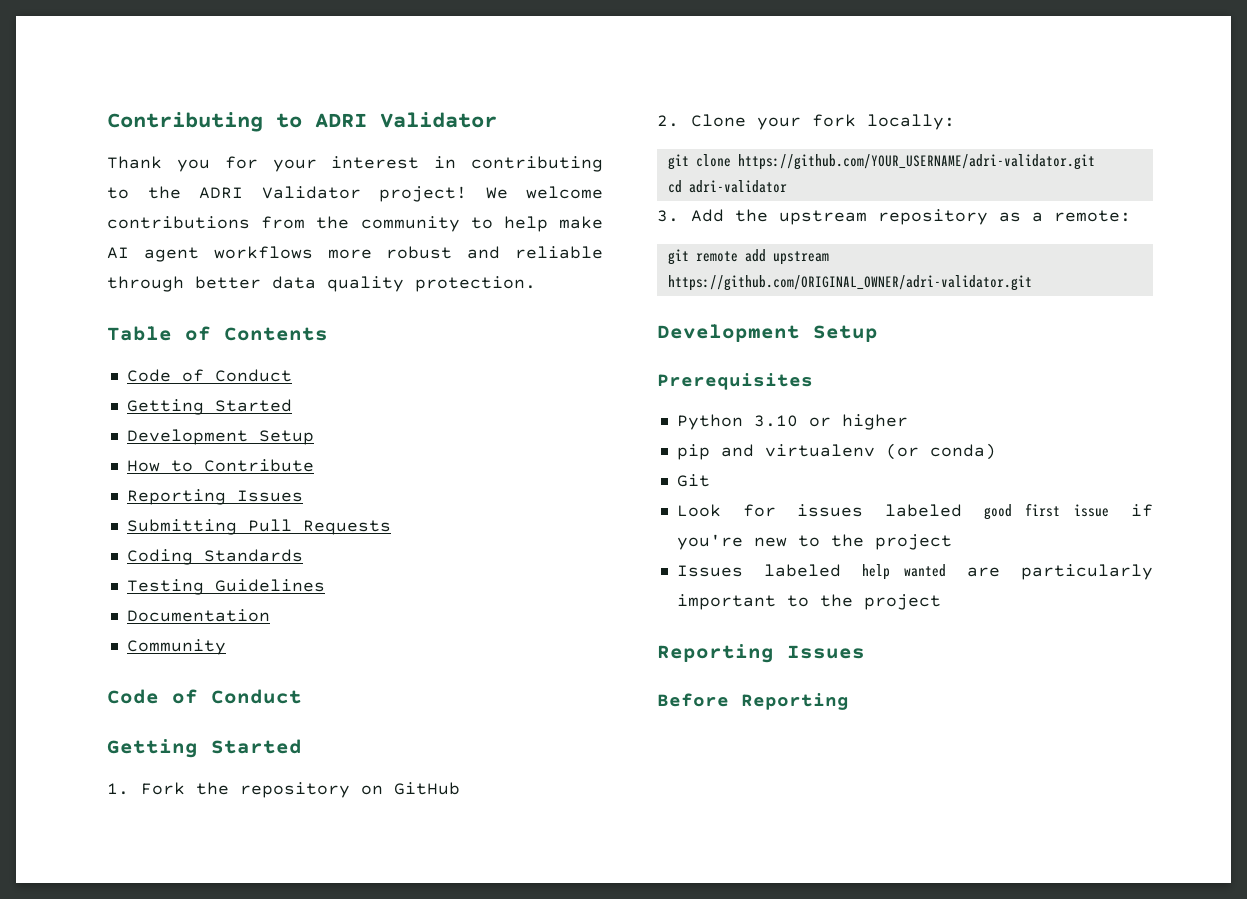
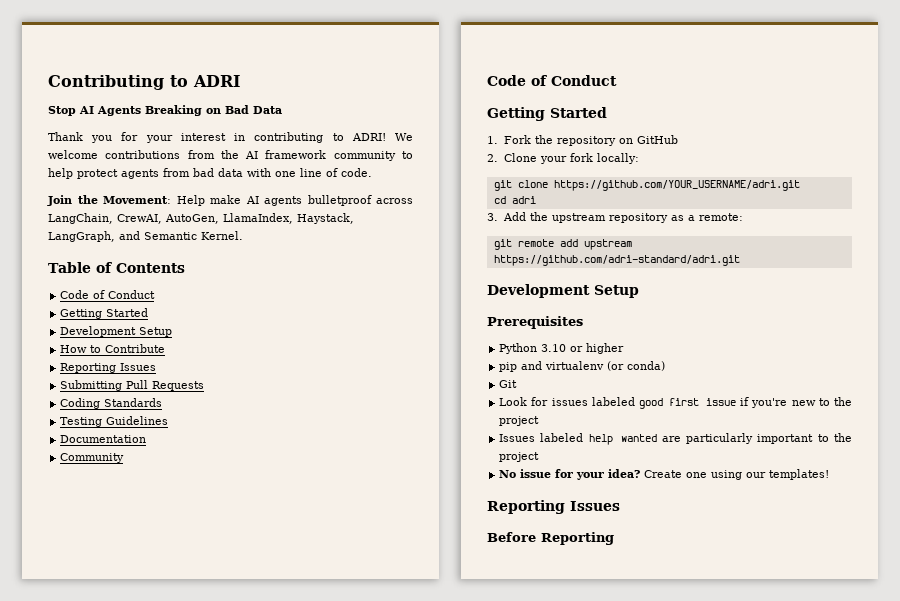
- Contributing to ADRI Validator
+ Contributing to ADRI
+ Stop AI Agents Breaking on Bad Data
- Thank you for your interest in contributing to the ADRI Validator project!
+ Thank you for your interest in contributing to ADRI!
- We welcome contributions from the community to help make AI agent workflows more robust and reliable through better data quality protection.
+ We welcome contributions from the AI framework community to help protect agents from bad data with one line of code.
+ Join the Movement: Help make AI agents bulletproof across LangChain, CrewAI, AutoGen, LlamaIndex, Haystack, LangGraph, and Semantic Kernel.
- git clone https://github.com/YOUR_USERNAME/adri-validator.git
+ git clone https://github.com/YOUR_USERNAME/adri.git
- cd adri-validator
+ cd adri
- git remote add upstream https://github.com/ORIGINAL_OWNER/adri-validator.git
+ git remote add upstream https://github.com/adri-standard/adri.git
+ No issue for your idea? Create one using our templates!

